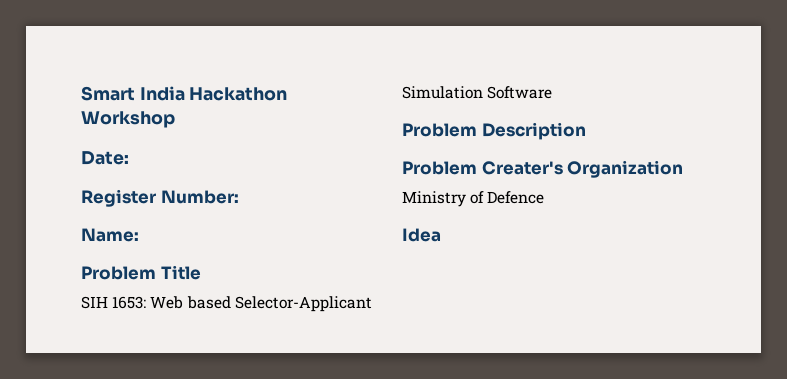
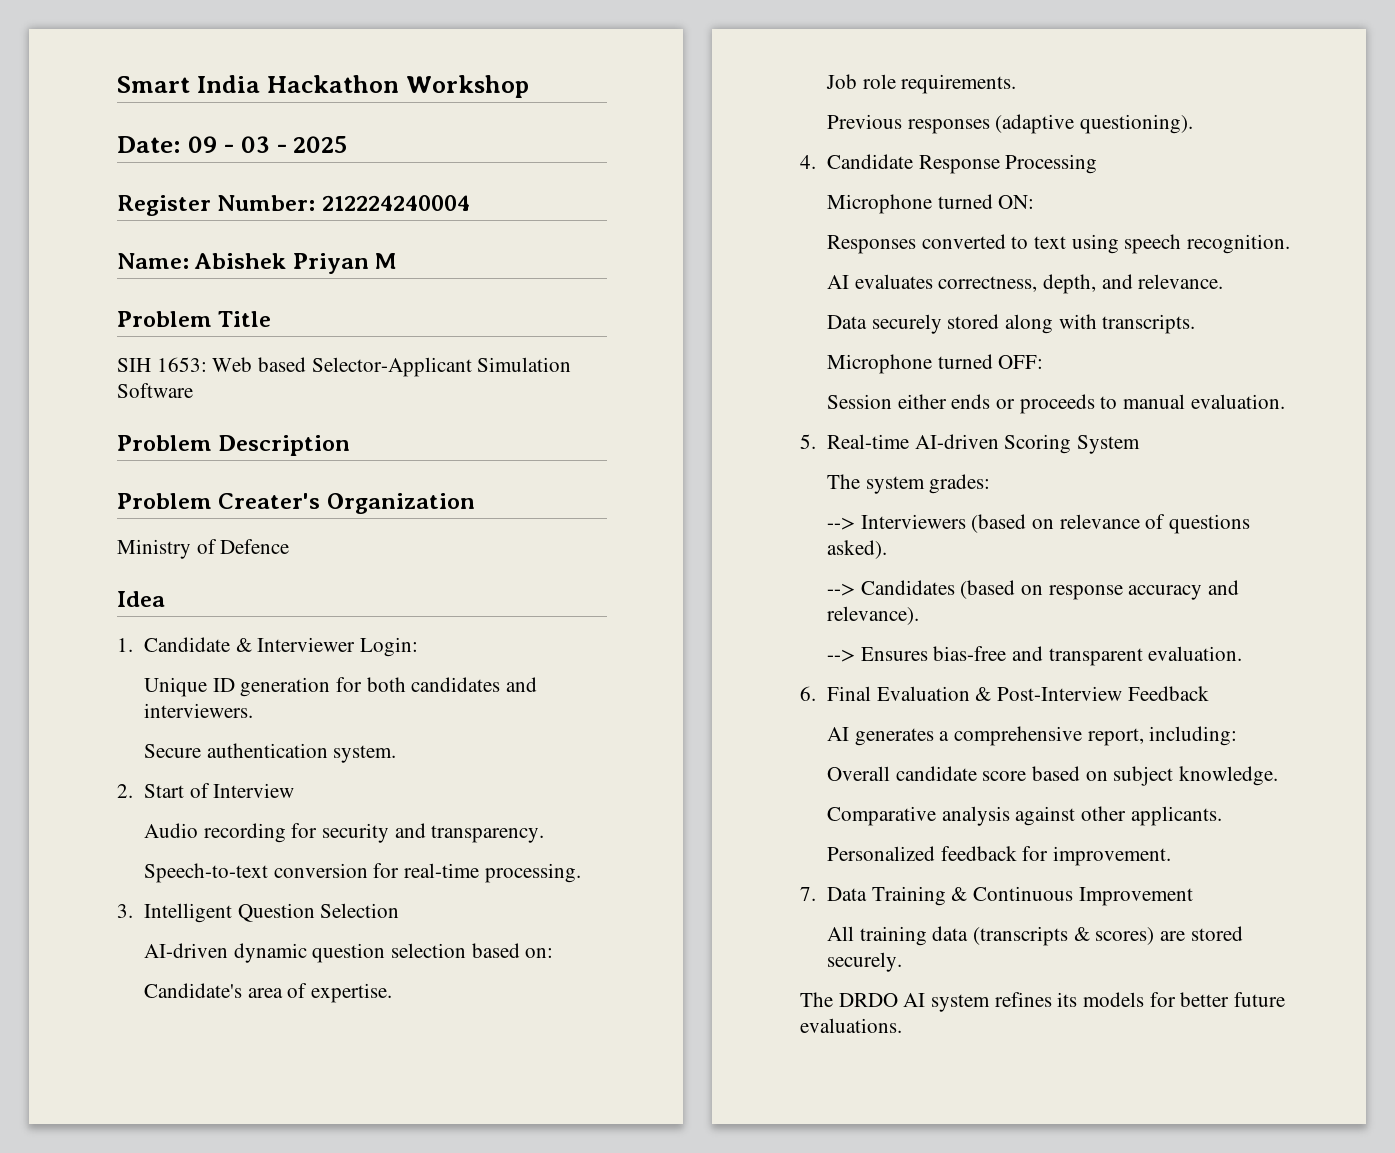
- Date:
+ Date: 09 - 03 - 2025
- Register Number:
+ Register Number: 212224240004
- Name:
+ Name: Abishek Priyan M
+ 1. Candidate & Interviewer Login:
+ Unique ID generation for both candidates and interviewers.
+ Secure authentication system.
+ 2. Start of Interview
+ Audio recording for security and transparency.
+ Speech-to-text conversion for real-time processing.
+ 3. Intelligent Question Selection
+ AI-driven dynamic question selection based on:
+ Candidate's area of expertise.
+ Job role requirements.
+ Previous responses (adaptive questioning).
+ 4. Candidate Response Processing
+ Microphone turned ON:
+ Responses converted to text using speech recognition.
+ AI evaluates correctness, depth, and relevance.
+ Data securely stored along with transcripts.
+ Microphone turned OFF:
+ Session either ends or proceeds to manual evaluation.
+ 5. Real-time AI-driven Scoring System
+ The system grades:
+ --> Interviewers (based on relevance of questions asked).
+ --> Candidates (based on response accuracy and relevance).
+ --> Ensures bias-free and transparent evaluation.
+ 6. Final Evaluation & Post-Interview Feedback
+ AI generates a comprehensive report, including:
+ Overall candidate score based on subject knowledge.
+ Comparative analysis against other applicants.
+ Personalized feedback for improvement.
+ 7. Data Training & Continuous Improvement
+ All training data (transcripts & scores) are stored securely.
+ The DRDO AI system refines its models for better future evaluations.

